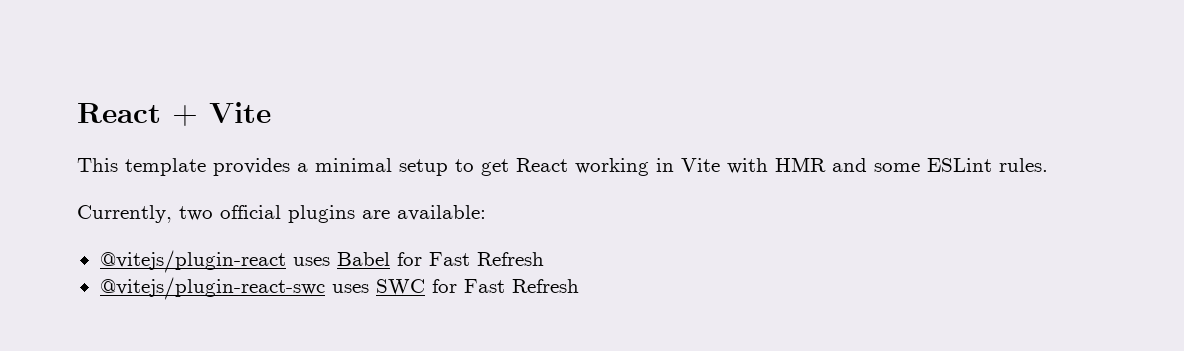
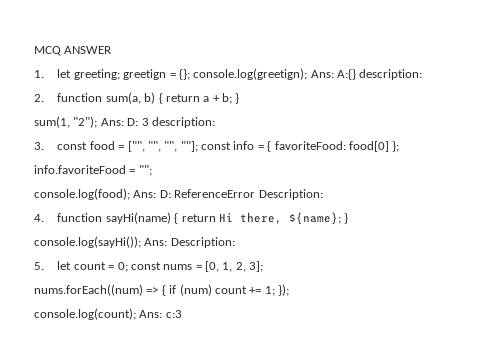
- React + Vite
- This template provides a minimal setup to get React working in Vite with HMR and some ESLint rules.
- Currently, two official plugins are available:
- @vitejs/plugin-react uses Babel for Fast Refresh
- @vitejs/plugin-react-swc uses SWC for Fast Refresh
+ MCQ ANSWER
+ 1. let greeting; greetign = {}; console.log(greetign); Ans: A:{} description:
+ 2. function sum(a, b) { return a + b; }
+ sum(1, "2"); Ans: D: 3 description:
+ 3. const food = ["", "", "", ""]; const info = { favoriteFood: food[0] };
+ info.favoriteFood = "";
+ console.log(food); Ans: D: ReferenceError Description:
+ 4. function sayHi(name) { return Hi there, ${name}; }
+ console.log(sayHi()); Ans: Description:
+ 5. let count = 0; const nums = [0, 1, 2, 3];
+ nums.forEach((num) => { if (num) count += 1; });
+ console.log(count); Ans: c:3

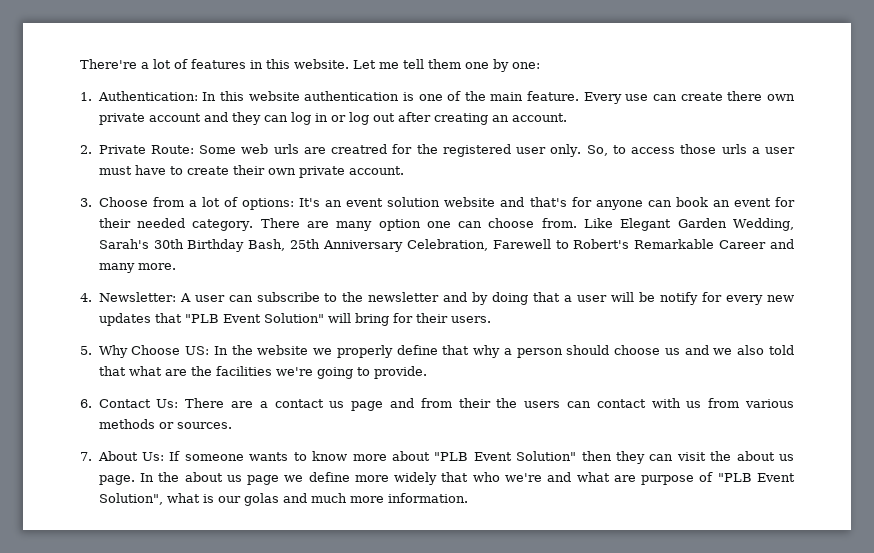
- MCQ ANSWER
- 1. let greeting; greetign = {}; console.log(greetign); Ans: A:{} description:
- 2. function sum(a, b) { return a + b; }
- sum(1, "2"); Ans: D: 3 description:
- 3. const food = ["", "", "", ""]; const info = { favoriteFood: food[0] };
- info.favoriteFood = "";
- console.log(food); Ans: D: ReferenceError Description:
- 4. function sayHi(name) { return Hi there, ${name}; }
- console.log(sayHi()); Ans: Description:
- 5. let count = 0; const nums = [0, 1, 2, 3];
- nums.forEach((num) => { if (num) count += 1; });
- console.log(count); Ans: c:3
+ There're a lot of features in this website. Let me tell them one by one:
+ 1. Authentication: In this website authentication is one of the main feature. Every use can create there own private account and they can log in or log out after creating an account.
+ 2. Private Route: Some web urls are creatred for the registered user only. So, to access those urls a user must have to create their own private account.
+ 3. Choose from a lot of options: It's an event solution website and that's for anyone can book an event for their needed category. There are many option one can choose from. Like Elegant Garden Wedding, Sarah's 30th Birthday Bash, 25th Anniversary Celebration, Farewell to Robert's Remarkable Career and many more.
+ 4. Newsletter: A user can subscribe to the newsletter and by doing that a user will be notify for every new updates that "PLB Event Solution" will bring for their users.
+ 5. Why Choose US: In the website we properly define that why a person should choose us and we also told that what are the facilities we're going to provide.
+ 6. Contact Us: There are a contact us page and from their the users can contact with us from various methods or sources.
+ 7. About Us: If someone wants to know more about "PLB Event Solution" then they can visit the about us page. In the about us page we define more widely that who we're and what are purpose of "PLB Event Solution", what is our golas and much more information.

